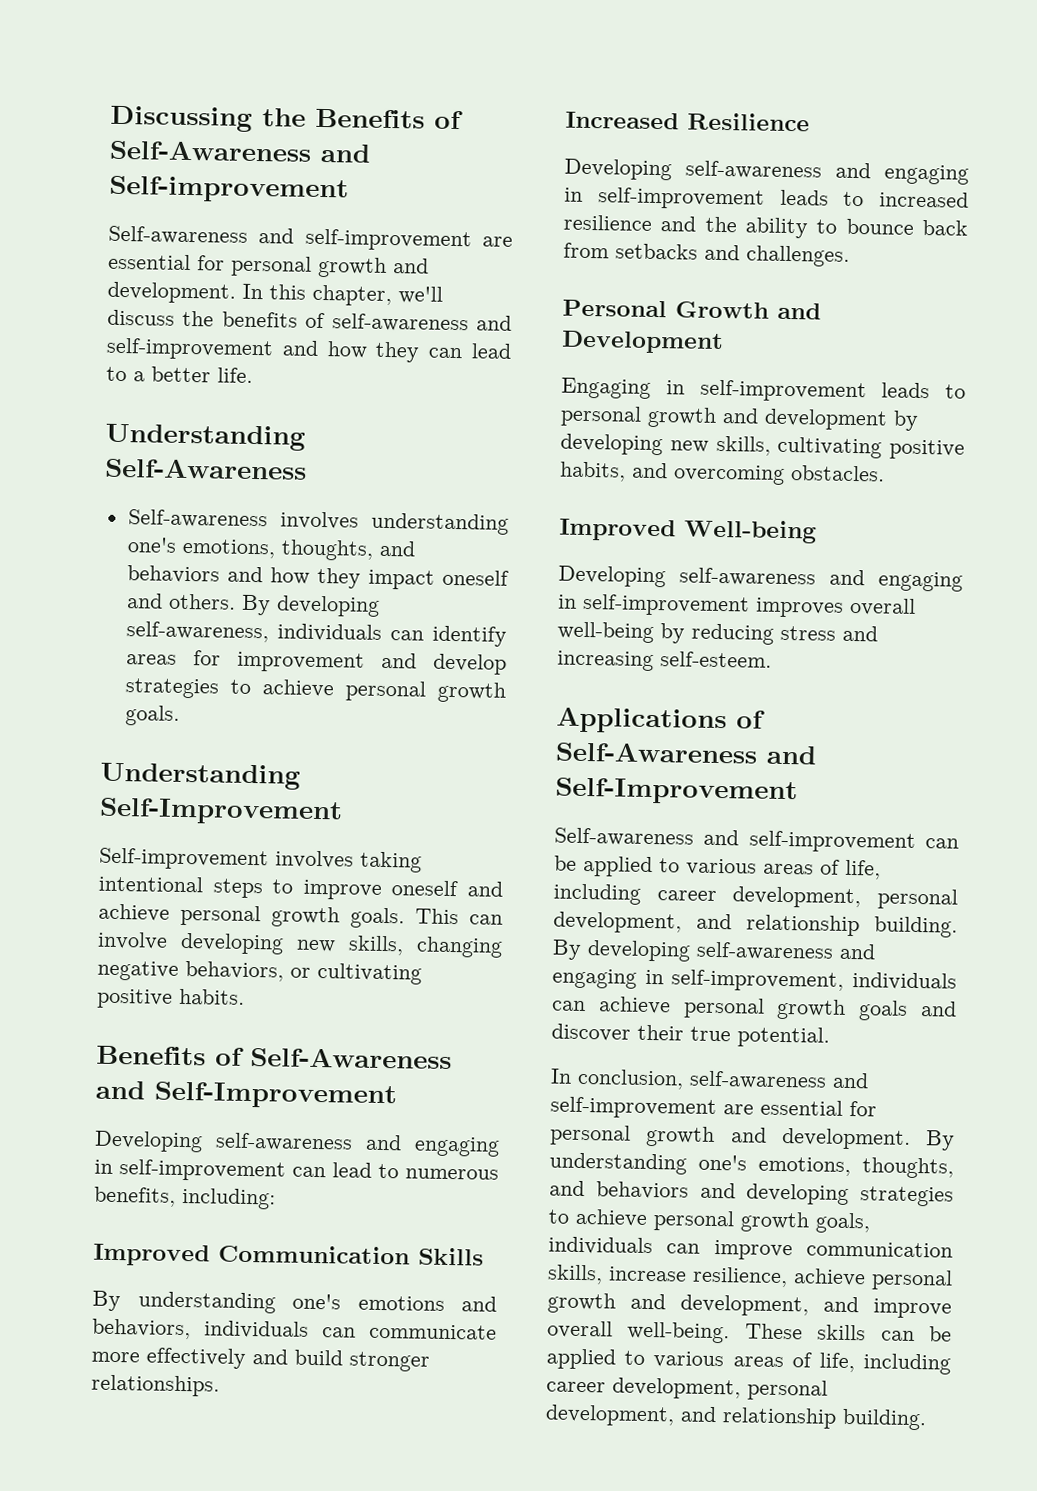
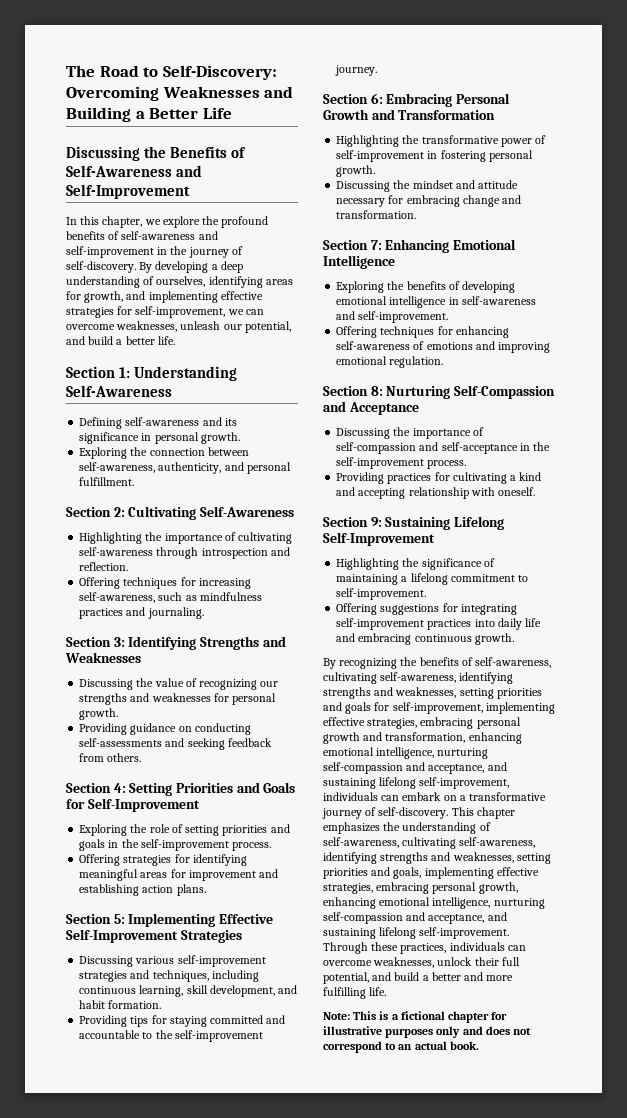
+ The Road to Self-Discovery: Overcoming Weaknesses and Building a Better Life
- Discussing the Benefits of Self-Awareness and Self-improvement
- Self-awareness and self-improvement are essential for personal growth and development. In this chapter, we'll discuss the benefits of self-awareness and self-improvement and how they can lead to a better life.
+ Discussing the Benefits of Self-Awareness and Self-Improvement
+ In this chapter, we explore the profound benefits of self-awareness and self-improvement in the journey of self-discovery. By developing a deep understanding of ourselves, identifying areas for growth, and implementing effective strategies for self-improvement, we can overcome weaknesses, unleash our potential, and build a better life.
- Understanding Self-Awareness
+ Section 1: Understanding Self-Awareness
- Self-awareness involves understanding one's emotions, thoughts, and behaviors and how they impact oneself and others. By developing self-awareness, individuals can identify areas for improvement and develop strategies to achieve personal growth goals.
- Understanding Self-Improvement
- Self-improvement involves taking intentional steps to improve oneself and achieve personal growth goals. This can involve developing new skills, changing negative behaviors, or cultivating positive habits.
- Benefits of Self-Awareness and Self-Improvement
- Developing self-awareness and engaging in self-improvement can lead to numerous benefits, including:
- Improved Communication Skills
- By understanding one's emotions and behaviors, individuals can communicate more effectively and build stronger relationships.
- Increased Resilience
- Developing self-awareness and engaging in self-improvement leads to increased resilience and the ability to bounce back from setbacks and challenges.
- Personal Growth and Development
- Engaging in self-improvement leads to personal growth and development by developing new skills, cultivating positive habits, and overcoming obstacles.
- Improved Well-being
- Developing self-awareness and engaging in self-improvement improves overall well-being by reducing stress and increasing self-esteem.
- Applications of Self-Awareness and Self-Improvement
- Self-awareness and self-improvement can be applied to various areas of life, including career development, personal development, and relationship building. By developing self-awareness and engaging in self-improvement, individuals can achieve personal growth goals and discover their true potential.
- In conclusion, self-awareness and self-improvement are essential for personal growth and development. By understanding one's emotions, thoughts, and behaviors and developing strategies to achieve personal growth goals, individuals can improve communication skills, increase resilience, achieve personal growth and development, and improve overall well-being. These skills can be applied to various areas of life, including career development, personal development, and relationship building.
+ Defining self-awareness and its significance in personal growth.
+ Exploring the connection between self-awareness, authenticity, and personal fulfillment.
+ Section 2: Cultivating Self-Awareness
+ Highlighting the importance of cultivating self-awareness through introspection and reflection.
+ Offering techniques for increasing self-awareness, such as mindfulness practices and journaling.
+ Section 3: Identifying Strengths and Weaknesses
+ Discussing the value of recognizing our strengths and weaknesses for personal growth.
+ Providing guidance on conducting self-assessments and seeking feedback from others.
+ Section 4: Setting Priorities and Goals for Self-Improvement
+ Exploring the role of setting priorities and goals in the self-improvement process.
+ Offering strategies for identifying meaningful areas for improvement and establishing action plans.
+ Section 5: Implementing Effective Self-Improvement Strategies
+ Discussing various self-improvement strategies and techniques, including continuous learning, skill development, and habit formation.
+ Providing tips for staying committed and accountable to the self-improvement journey.
+ Section 6: Embracing Personal Growth and Transformation
+ Highlighting the transformative power of self-improvement in fostering personal growth.
+ Discussing the mindset and attitude necessary for embracing change and transformation.
+ Section 7: Enhancing Emotional Intelligence
+ Exploring the benefits of developing emotional intelligence in self-awareness and self-improvement.
+ Offering techniques for enhancing self-awareness of emotions and improving emotional regulation.
+ Section 8: Nurturing Self-Compassion and Acceptance
+ Discussing the importance of self-compassion and self-acceptance in the self-improvement process.
+ Providing practices for cultivating a kind and accepting relationship with oneself.
+ Section 9: Sustaining Lifelong Self-Improvement
+ Highlighting the significance of maintaining a lifelong commitment to self-improvement.
+ Offering suggestions for integrating self-improvement practices into daily life and embracing continuous growth.
+ By recognizing the benefits of self-awareness, cultivating self-awareness, identifying strengths and weaknesses, setting priorities and goals for self-improvement, implementing effective strategies, embracing personal growth and transformation, enhancing emotional intelligence, nurturing self-compassion and acceptance, and sustaining lifelong self-improvement, individuals can embark on a transformative journey of self-discovery. This chapter emphasizes the understanding of self-awareness, cultivating self-awareness, identifying strengths and weaknesses, setting priorities and goals, implementing effective strategies, embracing personal growth, enhancing emotional intelligence, nurturing self-compassion and acceptance, and sustaining lifelong self-improvement. Through these practices, individuals can overcome weaknesses, unlock their full potential, and build a better and more fulfilling life.
+ Note: This is a fictional chapter for illustrative purposes only and does not correspond to an actual book.

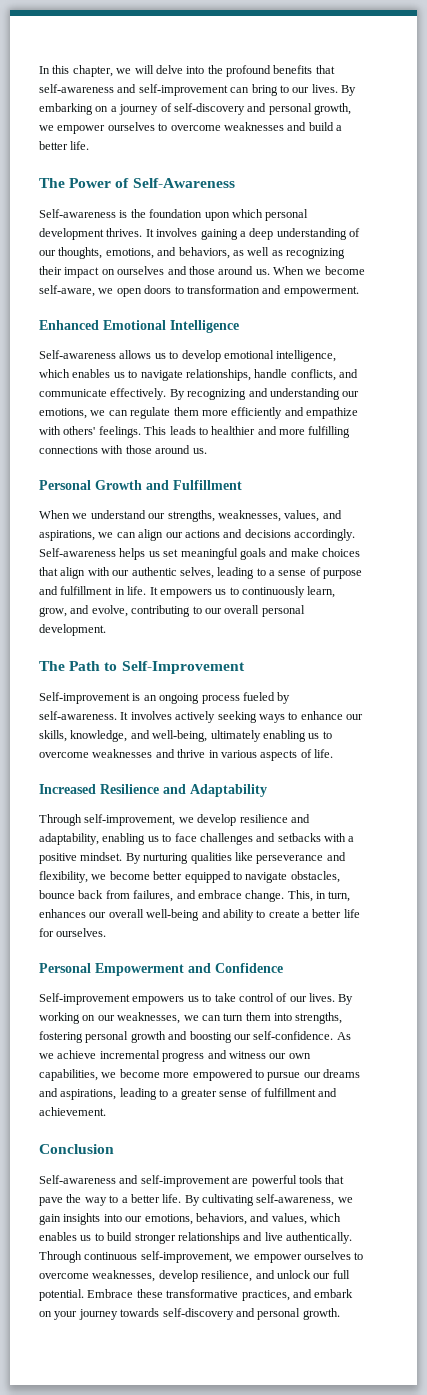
- The Road to Self-Discovery: Overcoming Weaknesses and Building a Better Life
- Discussing the Benefits of Self-Awareness and Self-Improvement
- In this chapter, we explore the profound benefits of self-awareness and self-improvement in the journey of self-discovery. By developing a deep understanding of ourselves, identifying areas for growth, and implementing effective strategies for self-improvement, we can overcome weaknesses, unleash our potential, and build a better life.
+ In this chapter, we will delve into the profound benefits that self-awareness and self-improvement can bring to our lives. By embarking on a journey of self-discovery and personal growth, we empower ourselves to overcome weaknesses and build a better life.
- Section 1: Understanding Self-Awareness
- Defining self-awareness and its significance in personal growth.
- Exploring the connection between self-awareness, authenticity, and personal fulfillment.
- Section 2: Cultivating Self-Awareness
- Highlighting the importance of cultivating self-awareness through introspection and reflection.
- Offering techniques for increasing self-awareness, such as mindfulness practices and journaling.
- Section 3: Identifying Strengths and Weaknesses
- Discussing the value of recognizing our strengths and weaknesses for personal growth.
- Providing guidance on conducting self-assessments and seeking feedback from others.
- Section 4: Setting Priorities and Goals for Self-Improvement
- Exploring the role of setting priorities and goals in the self-improvement process.
- Offering strategies for identifying meaningful areas for improvement and establishing action plans.
- Section 5: Implementing Effective Self-Improvement Strategies
- Discussing various self-improvement strategies and techniques, including continuous learning, skill development, and habit formation.
- Providing tips for staying committed and accountable to the self-improvement journey.
- Section 6: Embracing Personal Growth and Transformation
- Highlighting the transformative power of self-improvement in fostering personal growth.
- Discussing the mindset and attitude necessary for embracing change and transformation.
- Section 7: Enhancing Emotional Intelligence
- Exploring the benefits of developing emotional intelligence in self-awareness and self-improvement.
- Offering techniques for enhancing self-awareness of emotions and improving emotional regulation.
- Section 8: Nurturing Self-Compassion and Acceptance
- Discussing the importance of self-compassion and self-acceptance in the self-improvement process.
- Providing practices for cultivating a kind and accepting relationship with oneself.
- Section 9: Sustaining Lifelong Self-Improvement
- Highlighting the significance of maintaining a lifelong commitment to self-improvement.
- Offering suggestions for integrating self-improvement practices into daily life and embracing continuous growth.
- By recognizing the benefits of self-awareness, cultivating self-awareness, identifying strengths and weaknesses, setting priorities and goals for self-improvement, implementing effective strategies, embracing personal growth and transformation, enhancing emotional intelligence, nurturing self-compassion and acceptance, and sustaining lifelong self-improvement, individuals can embark on a transformative journey of self-discovery. This chapter emphasizes the understanding of self-awareness, cultivating self-awareness, identifying strengths and weaknesses, setting priorities and goals, implementing effective strategies, embracing personal growth, enhancing emotional intelligence, nurturing self-compassion and acceptance, and sustaining lifelong self-improvement. Through these practices, individuals can overcome weaknesses, unlock their full potential, and build a better and more fulfilling life.
- Note: This is a fictional chapter for illustrative purposes only and does not correspond to an actual book.
+ The Power of Self-Awareness
+ Self-awareness is the foundation upon which personal development thrives. It involves gaining a deep understanding of our thoughts, emotions, and behaviors, as well as recognizing their impact on ourselves and those around us. When we become self-aware, we open doors to transformation and empowerment.
+ Enhanced Emotional Intelligence
+ Self-awareness allows us to develop emotional intelligence, which enables us to navigate relationships, handle conflicts, and communicate effectively. By recognizing and understanding our emotions, we can regulate them more efficiently and empathize with others' feelings. This leads to healthier and more fulfilling connections with those around us.
+ Personal Growth and Fulfillment
+ When we understand our strengths, weaknesses, values, and aspirations, we can align our actions and decisions accordingly. Self-awareness helps us set meaningful goals and make choices that align with our authentic selves, leading to a sense of purpose and fulfillment in life. It empowers us to continuously learn, grow, and evolve, contributing to our overall personal development.
+ The Path to Self-Improvement
+ Self-improvement is an ongoing process fueled by self-awareness. It involves actively seeking ways to enhance our skills, knowledge, and well-being, ultimately enabling us to overcome weaknesses and thrive in various aspects of life.
+ Increased Resilience and Adaptability
+ Through self-improvement, we develop resilience and adaptability, enabling us to face challenges and setbacks with a positive mindset. By nurturing qualities like perseverance and flexibility, we become better equipped to navigate obstacles, bounce back from failures, and embrace change. This, in turn, enhances our overall well-being and ability to create a better life for ourselves.
+ Personal Empowerment and Confidence
+ Self-improvement empowers us to take control of our lives. By working on our weaknesses, we can turn them into strengths, fostering personal growth and boosting our self-confidence. As we achieve incremental progress and witness our own capabilities, we become more empowered to pursue our dreams and aspirations, leading to a greater sense of fulfillment and achievement.
+ Conclusion
+ Self-awareness and self-improvement are powerful tools that pave the way to a better life. By cultivating self-awareness, we gain insights into our emotions, behaviors, and values, which enables us to build stronger relationships and live authentically. Through continuous self-improvement, we empower ourselves to overcome weaknesses, develop resilience, and unlock our full potential. Embrace these transformative practices, and embark on your journey towards self-discovery and personal growth.

